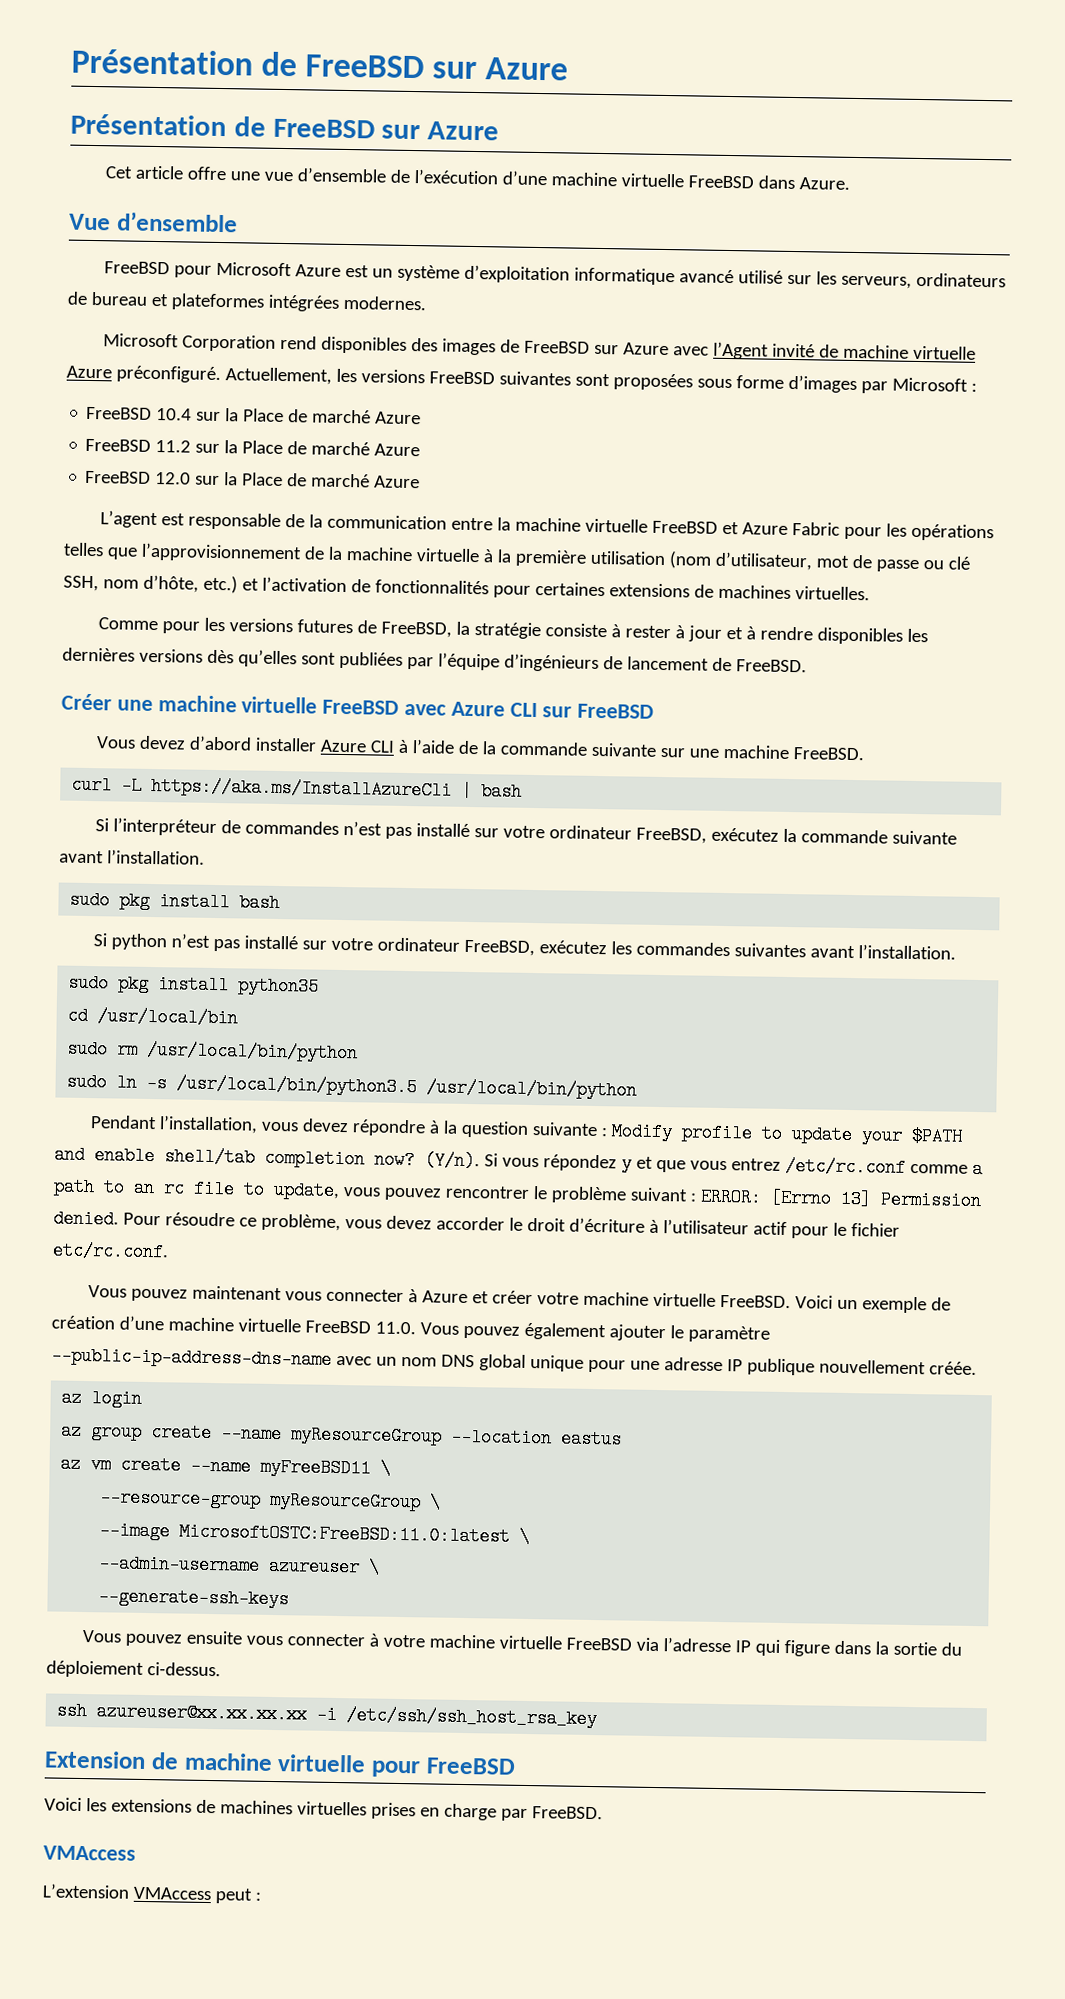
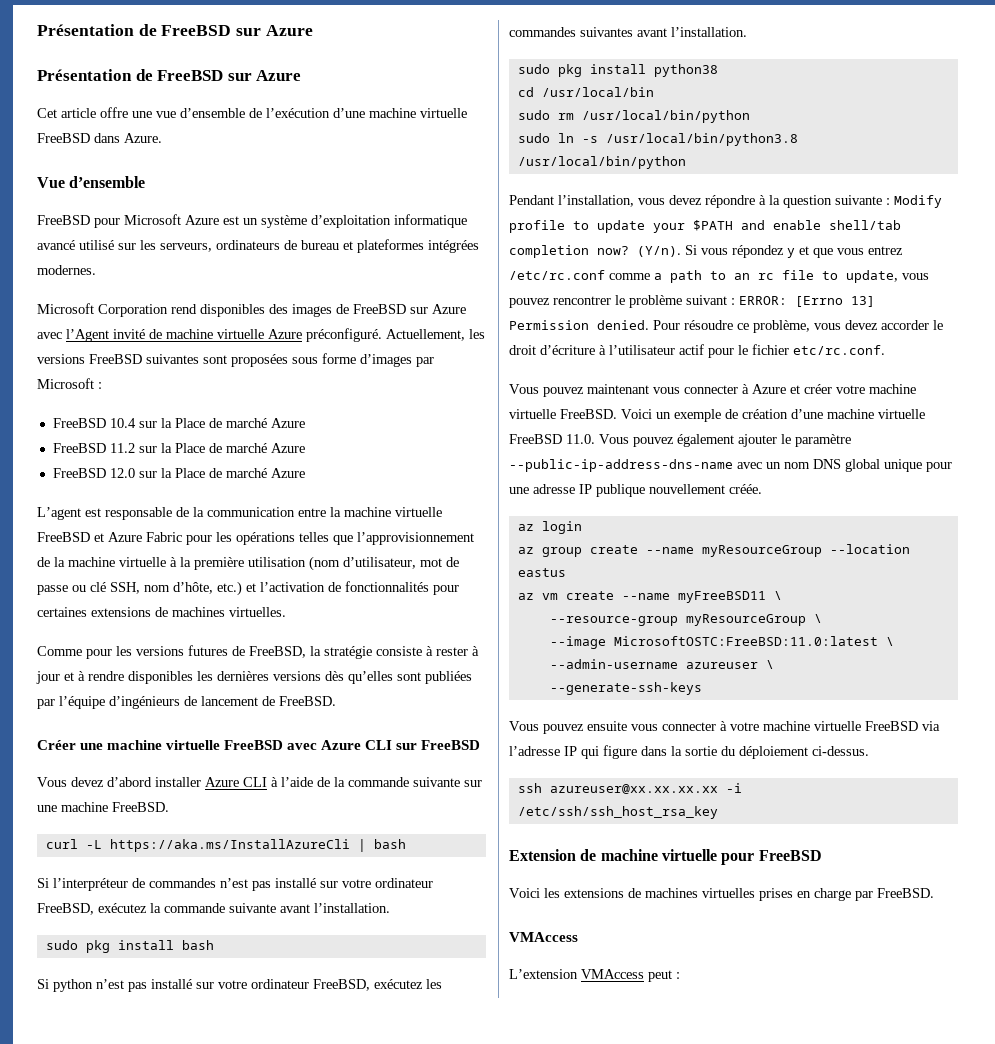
- sudo pkg install python35
+ sudo pkg install python38
- sudo ln -s /usr/local/bin/python3.5 /usr/local/bin/python
+ sudo ln -s /usr/local/bin/python3.8 /usr/local/bin/python

